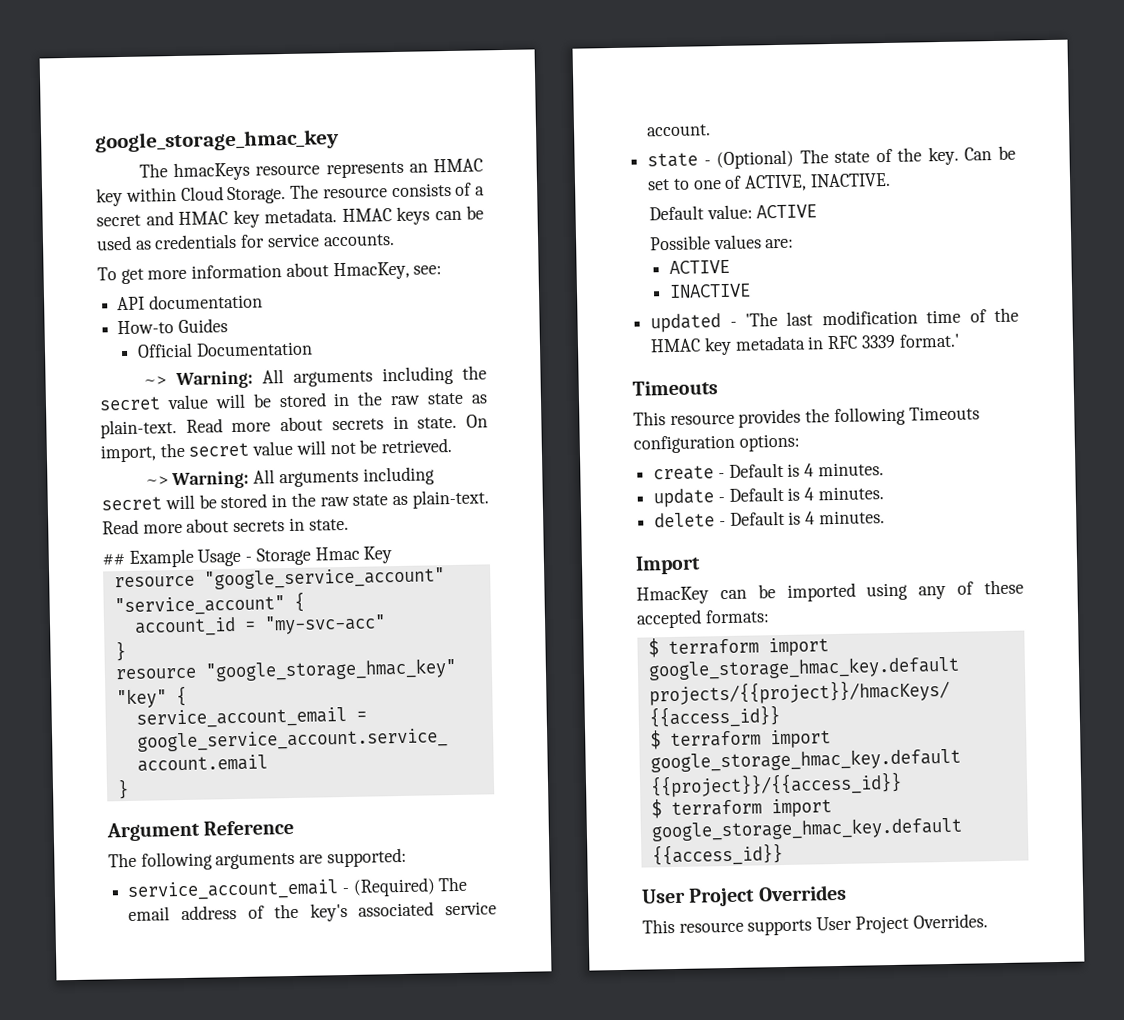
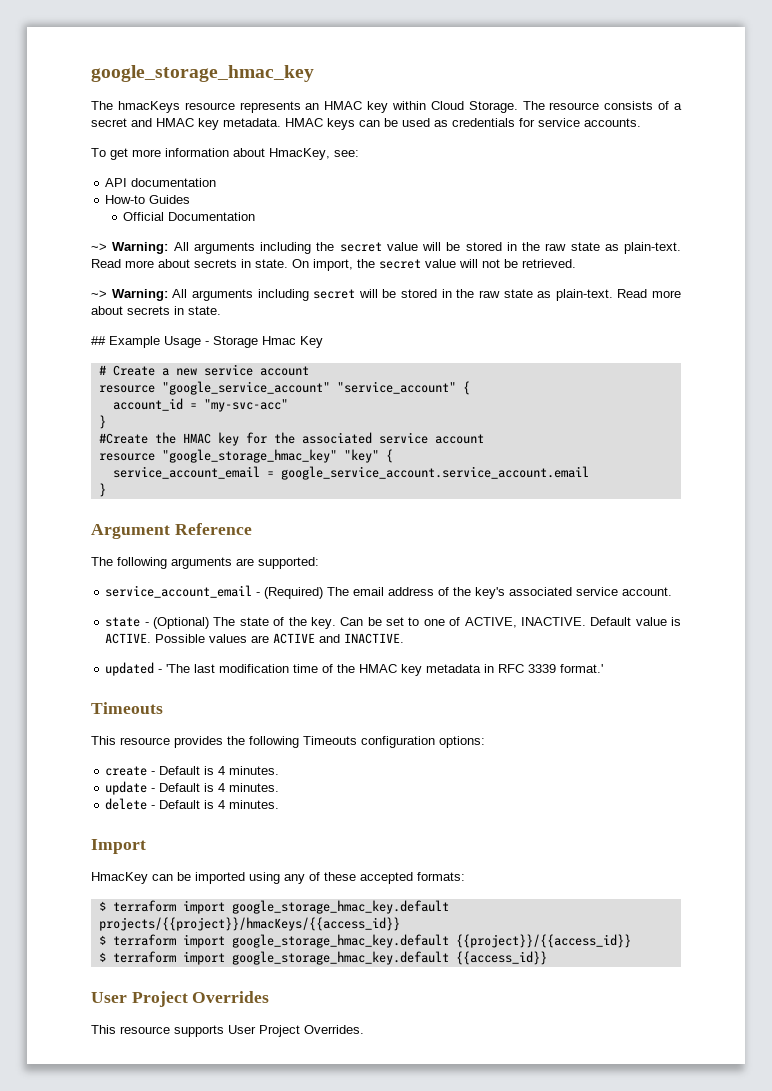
+ # Create a new service account
+ #Create the HMAC key for the associated service account
- Can be set to one of ACTIVE, INACTIVE.
- Default value: ACTIVE
- Possible values are:
- ACTIVE
- INACTIVE
+ Can be set to one of ACTIVE, INACTIVE. Default value is ACTIVE. Possible values are ACTIVE and INACTIVE.

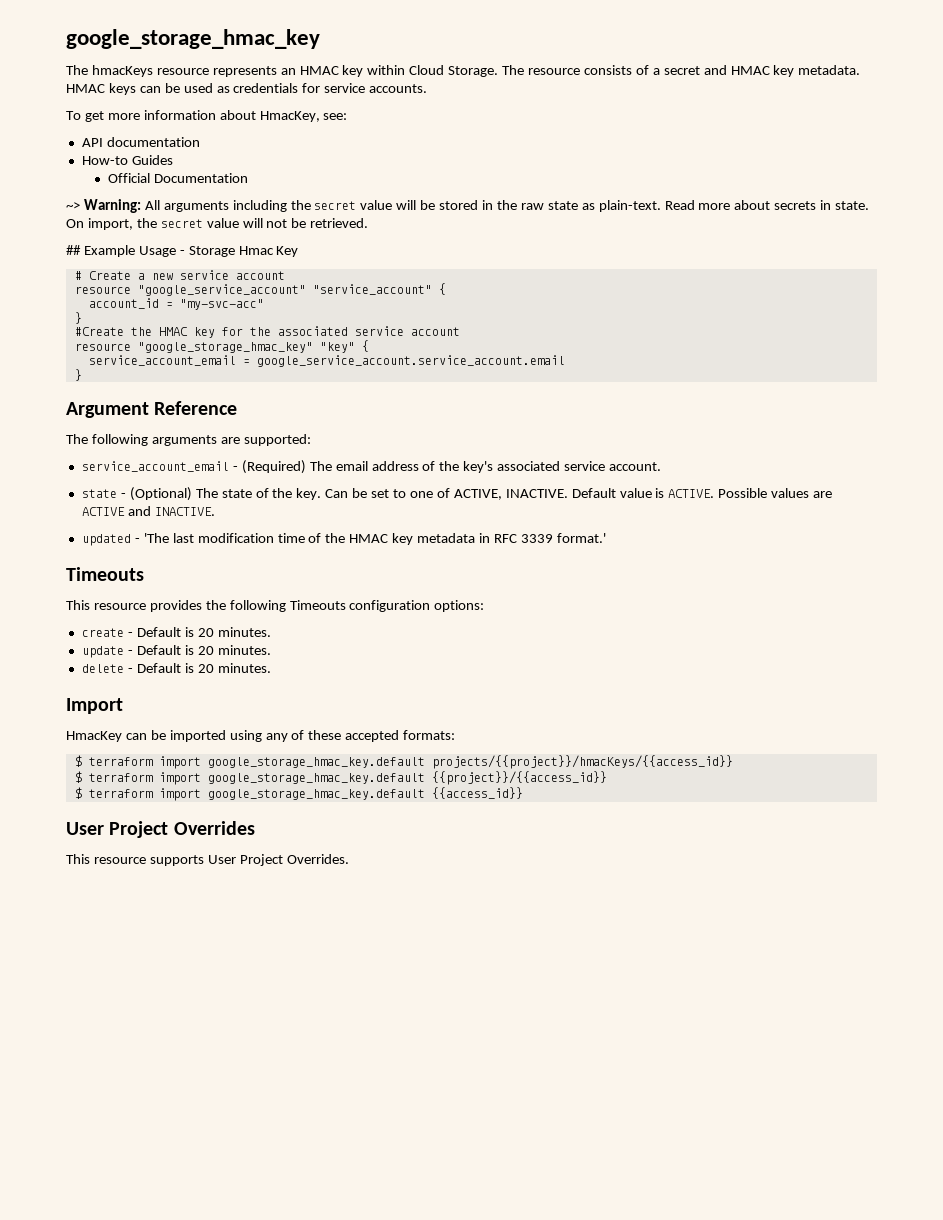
- ~> Warning: All arguments including secret will be stored in the raw state as plain-text. Read more about secrets in state.
- create - Default is 4 minutes.
+ create - Default is 20 minutes.
- update - Default is 4 minutes.
+ update - Default is 20 minutes.
- delete - Default is 4 minutes.
+ delete - Default is 20 minutes.

